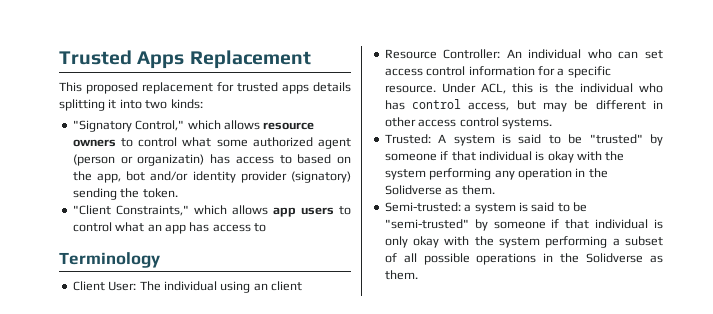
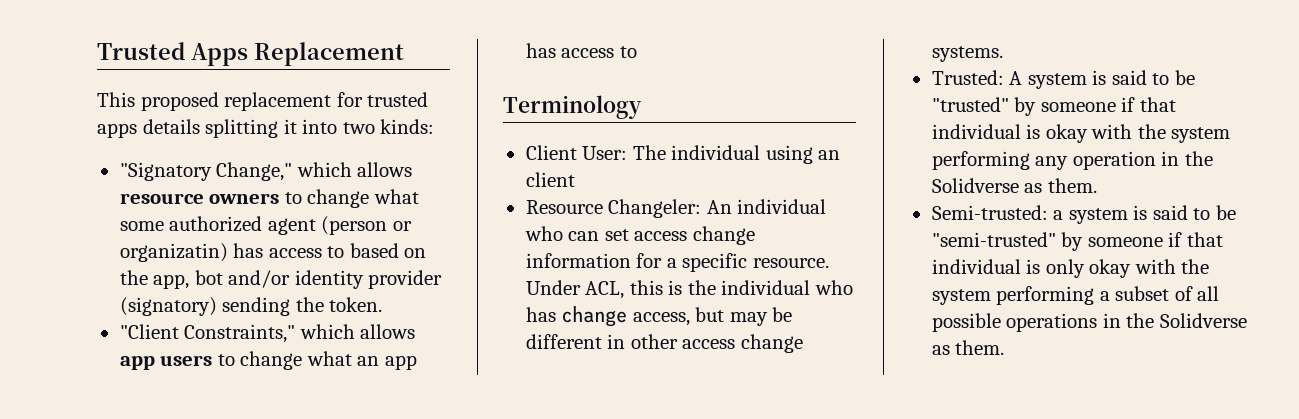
- "Signatory Control," which allows resource owners to control what some authorized agent (person or organizatin) has access to based on the app, bot and/or identity provider (signatory) sending the token.
+ "Signatory Change," which allows resource owners to change what some authorized agent (person or organizatin) has access to based on the app, bot and/or identity provider (signatory) sending the token.
- "Client Constraints," which allows app users to control what an app has access to
+ "Client Constraints," which allows app users to change what an app has access to
- Resource Controller: An individual who can set access control information for a specific resource.
+ Resource Changeler: An individual who can set access change information for a specific resource.
- Under ACL, this is the individual who has control access, but may be different in other access control systems.
+ Under ACL, this is the individual who has change access, but may be different in other access change systems.

